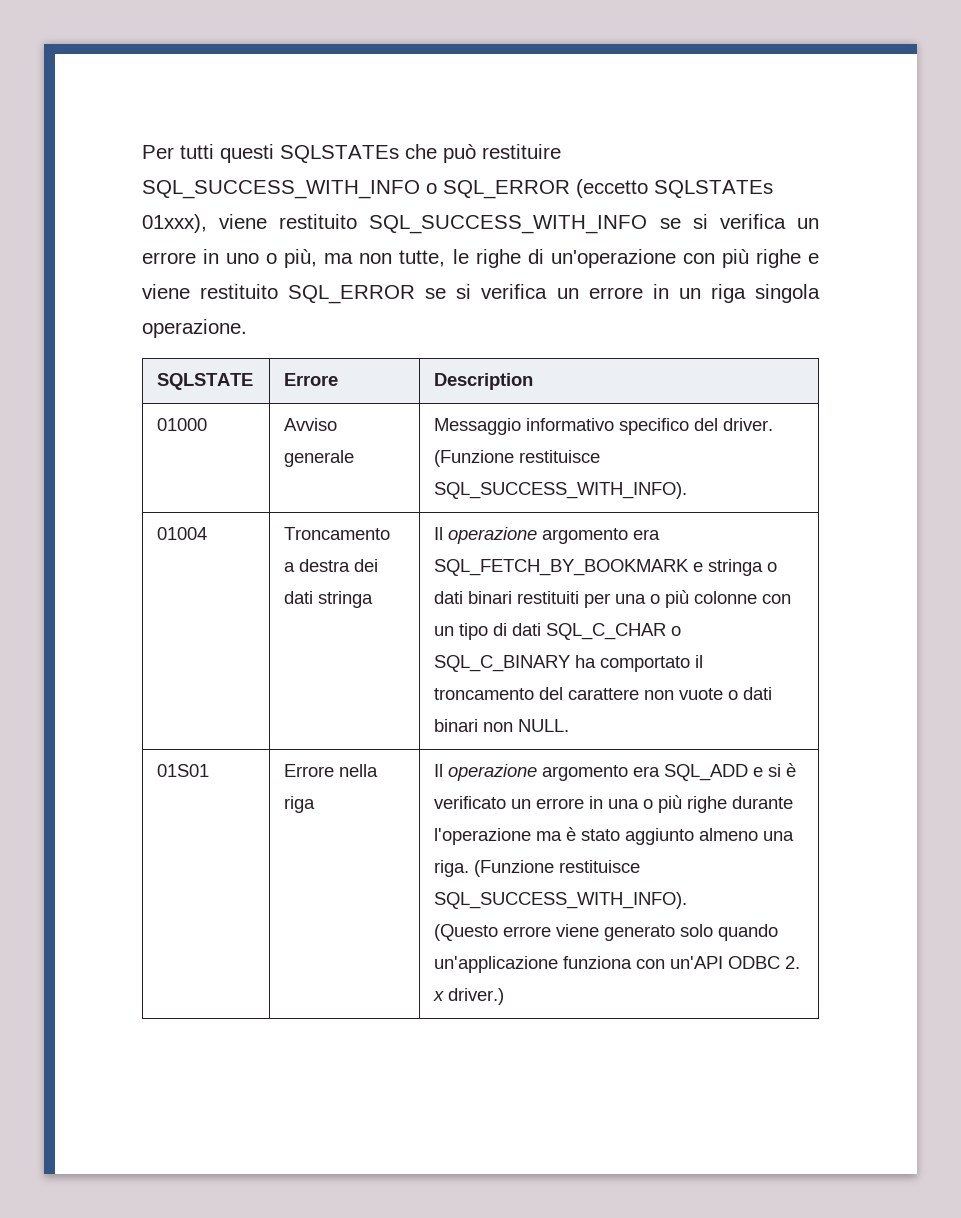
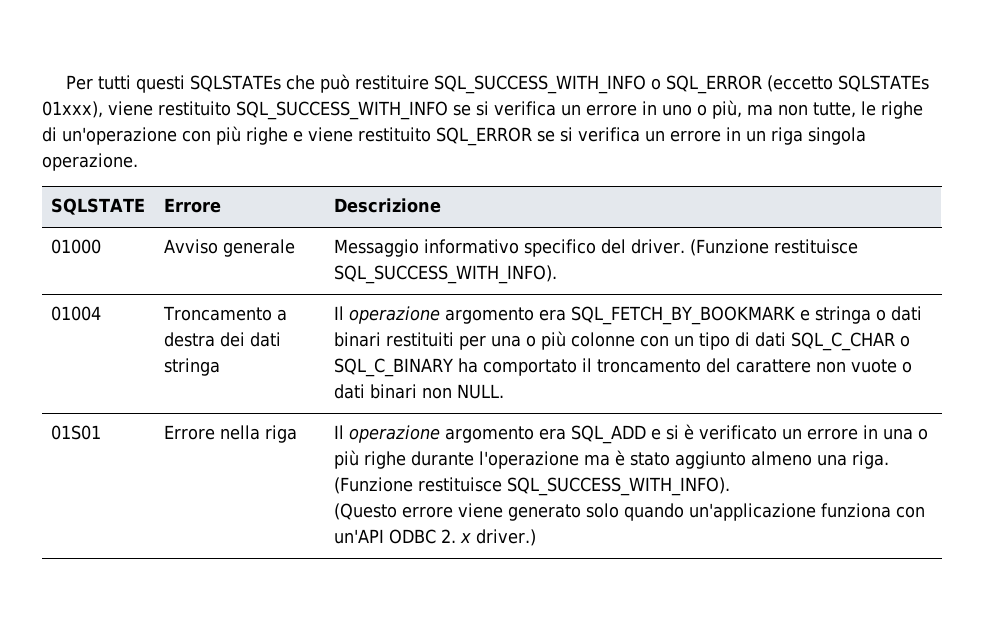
- SQLSTATE | Errore | Description
+ SQLSTATE | Errore | Descrizione

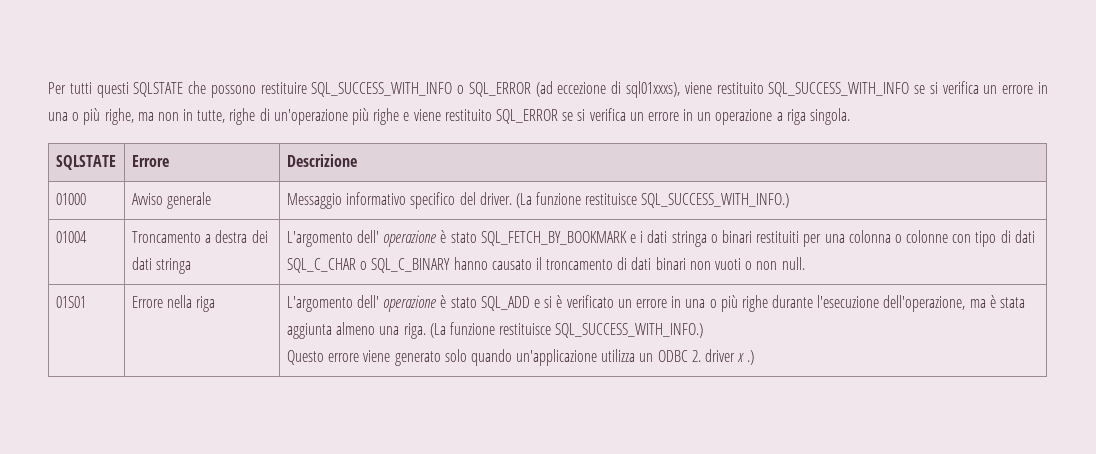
- Per tutti questi SQLSTATEs che può restituire SQL_SUCCESS_WITH_INFO o SQL_ERROR (eccetto SQLSTATEs 01xxx), viene restituito SQL_SUCCESS_WITH_INFO se si verifica un errore in uno o più, ma non tutte, le righe di un'operazione con più righe e viene restituito SQL_ERROR se si verifica un errore in un riga singola operazione.
+ Per tutti questi SQLSTATE che possono restituire SQL_SUCCESS_WITH_INFO o SQL_ERROR (ad eccezione di sql01xxxs), viene restituito SQL_SUCCESS_WITH_INFO se si verifica un errore in una o più righe, ma non in tutte, righe di un'operazione più righe e viene restituito SQL_ERROR se si verifica un errore in un operazione a riga singola.
- 01000 | Avviso generale | Messaggio informativo specifico del driver. (Funzione restituisce SQL_SUCCESS_WITH_INFO).
+ 01000 | Avviso generale | Messaggio informativo specifico del driver. (La funzione restituisce SQL_SUCCESS_WITH_INFO.)
- Il operazione argomento era SQL_FETCH_BY_BOOKMARK e stringa o dati binari restituiti per una o più colonne con un tipo di dati SQL_C_CHAR o SQL_C_BINARY ha comportato il troncamento del carattere non vuote o dati binari non NULL.
+ L'argomento dell' operazione è stato SQL_FETCH_BY_BOOKMARK e i dati stringa o binari restituiti per una colonna o colonne con tipo di dati SQL_C_CHAR o SQL_C_BINARY hanno causato il troncamento di dati binari non vuoti o non null.
- Il operazione argomento era SQL_ADD e si è verificato un errore in una o più righe durante l'operazione ma è stato aggiunto almeno una riga. (Funzione restituisce SQL_SUCCESS_WITH_INFO).
- (Questo errore viene generato solo quando un'applicazione funziona con un'API ODBC 2. x driver.)
+ L'argomento dell' operazione è stato SQL_ADD e si è verificato un errore in una o più righe durante l'esecuzione dell'operazione, ma è stata aggiunta almeno una riga. (La funzione restituisce SQL_SUCCESS_WITH_INFO.)
+ Questo errore viene generato solo quando un'applicazione utilizza un ODBC 2. driver x .)

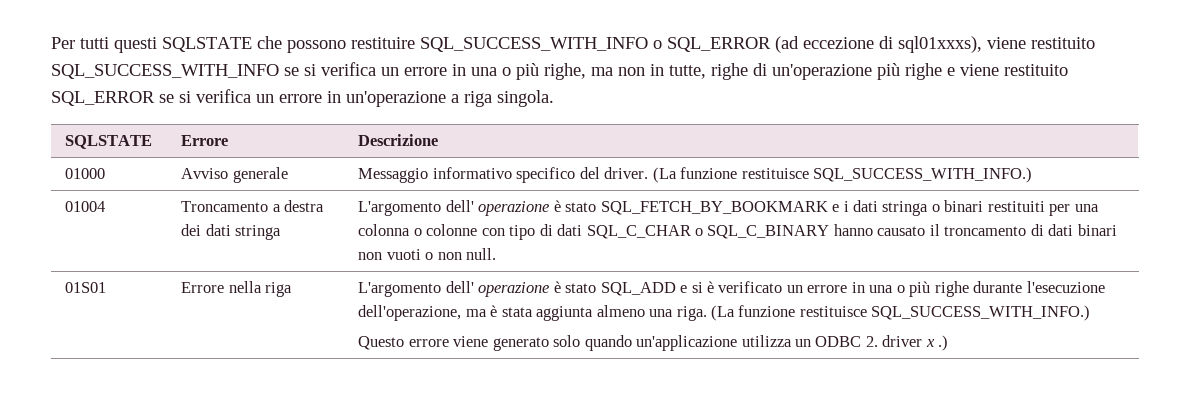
- Per tutti questi SQLSTATE che possono restituire SQL_SUCCESS_WITH_INFO o SQL_ERROR (ad eccezione di sql01xxxs), viene restituito SQL_SUCCESS_WITH_INFO se si verifica un errore in una o più righe, ma non in tutte, righe di un'operazione più righe e viene restituito SQL_ERROR se si verifica un errore in un operazione a riga singola.
+ Per tutti questi SQLSTATE che possono restituire SQL_SUCCESS_WITH_INFO o SQL_ERROR (ad eccezione di sql01xxxs), viene restituito SQL_SUCCESS_WITH_INFO se si verifica un errore in una o più righe, ma non in tutte, righe di un'operazione più righe e viene restituito SQL_ERROR se si verifica un errore in un'operazione a riga singola.

